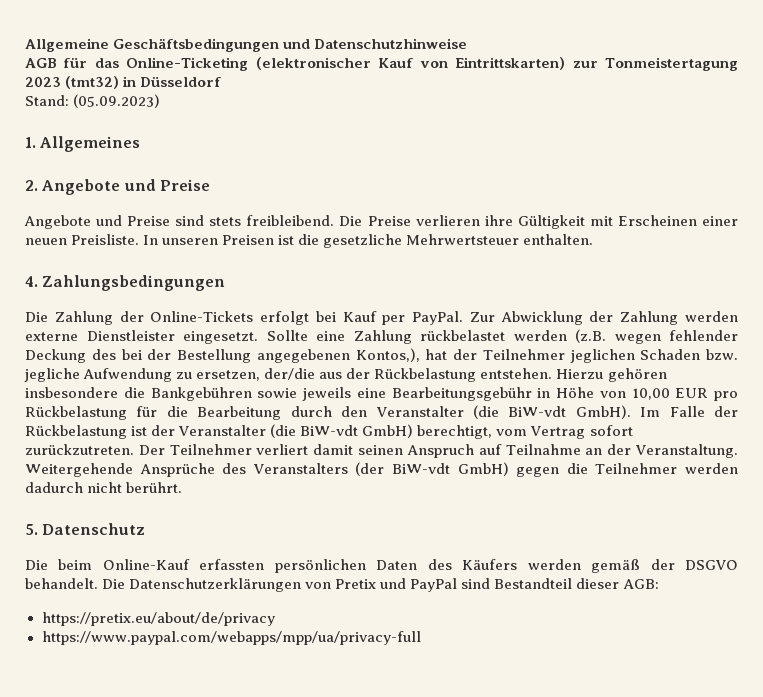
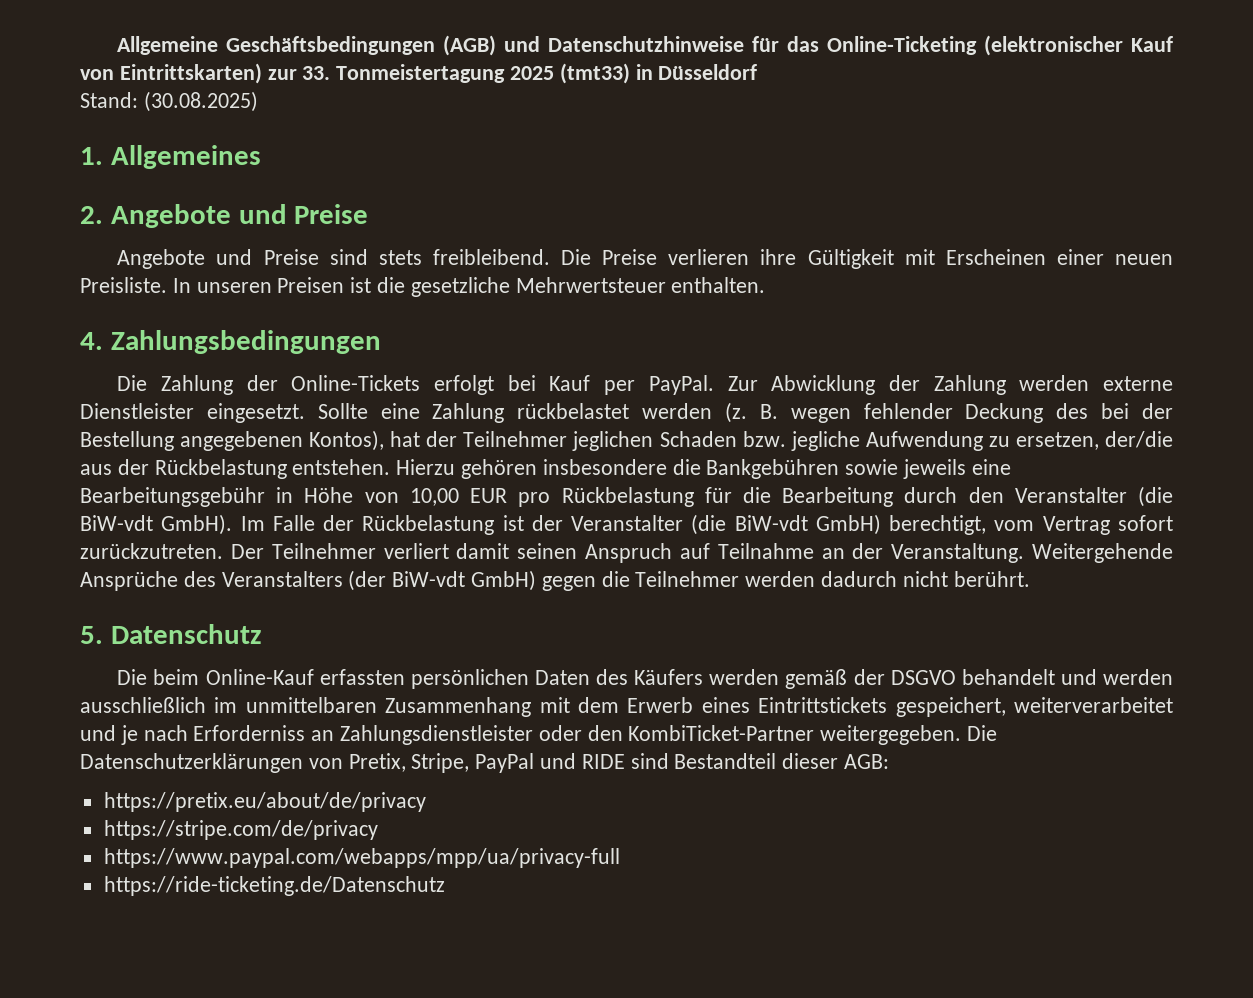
- Allgemeine Geschäftsbedingungen und Datenschutzhinweise
- AGB für das Online-Ticketing (elektronischer Kauf von Eintrittskarten) zur Tonmeistertagung 2023 (tmt32) in Düsseldorf
+ Allgemeine Geschäftsbedingungen (AGB) und Datenschutzhinweise für das Online-Ticketing (elektronischer Kauf von Eintrittskarten) zur 33. Tonmeistertagung 2025 (tmt33) in Düsseldorf
- Stand: (05.09.2023)
+ Stand: (30.08.2025)
- Sollte eine Zahlung rückbelastet werden (z.B. wegen fehlender Deckung des bei der Bestellung angegebenen Kontos,), hat der Teilnehmer jeglichen Schaden bzw. jegliche Aufwendung zu ersetzen, der/die aus der Rückbelastung entstehen.
+ Sollte eine Zahlung rückbelastet werden (z. B. wegen fehlender Deckung des bei der Bestellung angegebenen Kontos), hat der Teilnehmer jeglichen Schaden bzw. jegliche Aufwendung zu ersetzen, der/die aus der Rückbelastung entstehen.
- Die beim Online-Kauf erfassten persönlichen Daten des Käufers werden gemäß der DSGVO behandelt. Die Datenschutzerklärungen von Pretix und PayPal sind Bestandteil dieser AGB:
+ Die beim Online-Kauf erfassten persönlichen Daten des Käufers werden gemäß der DSGVO behandelt und werden ausschließlich im unmittelbaren Zusammenhang mit dem Erwerb eines Eintrittstickets gespeichert, weiterverarbeitet und je nach Erforderniss an Zahlungsdienstleister oder den KombiTicket-Partner weitergegeben. Die Datenschutzerklärungen von Pretix, Stripe, PayPal und RIDE sind Bestandteil dieser AGB:
+ https://stripe.com/de/privacy
+ https://ride-ticketing.de/Datenschutz

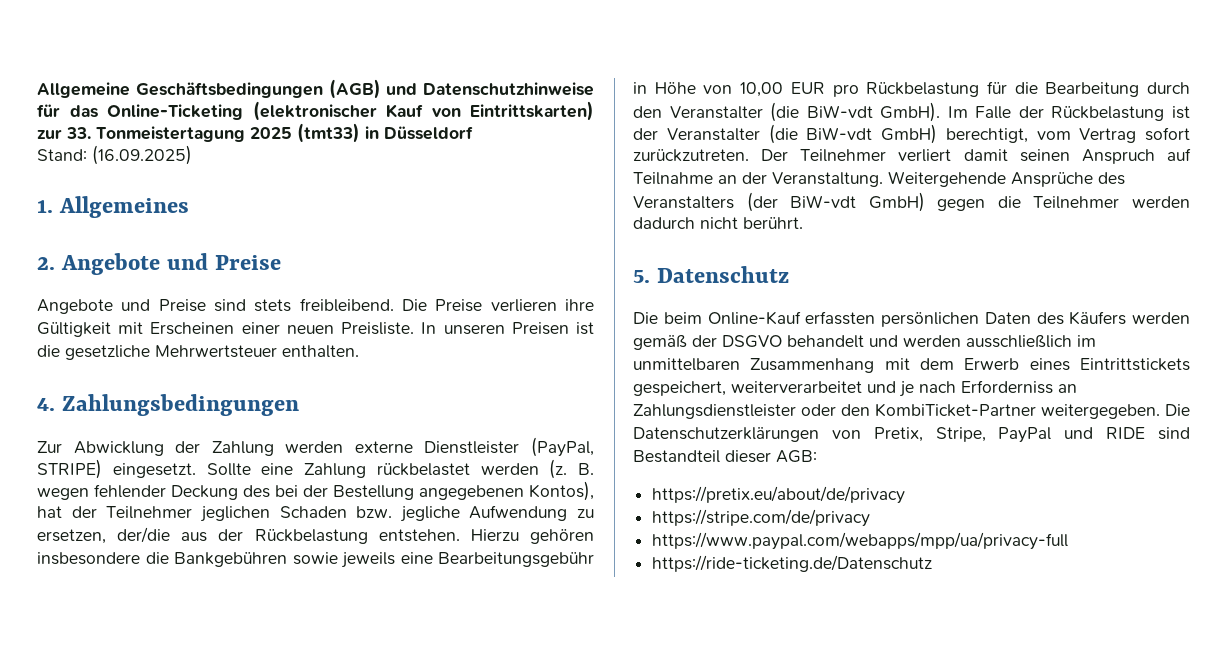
- Stand: (30.08.2025)
+ Stand: (16.09.2025)
- Die Zahlung der Online-Tickets erfolgt bei Kauf per PayPal. Zur Abwicklung der Zahlung werden externe Dienstleister eingesetzt.
+ Zur Abwicklung der Zahlung werden externe Dienstleister (PayPal, STRIPE) eingesetzt.

